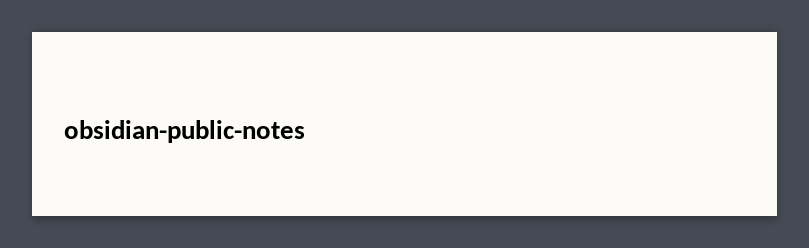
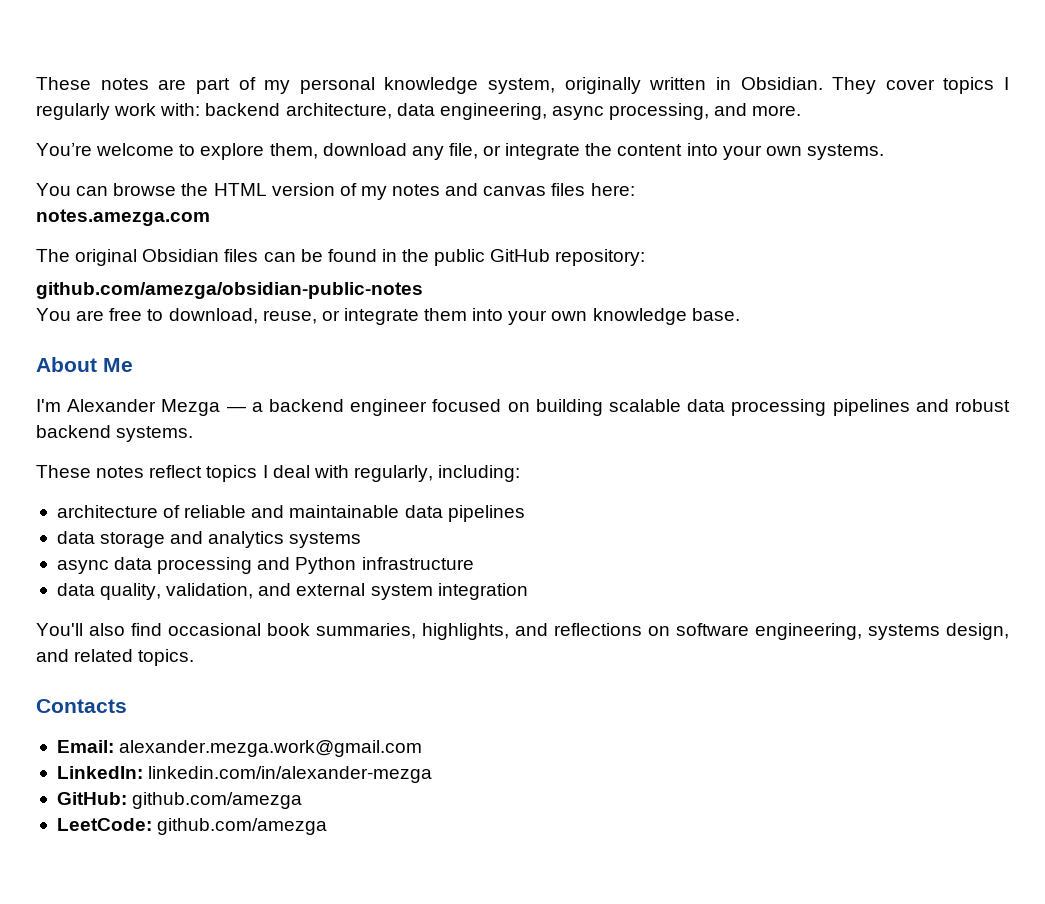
- obsidian-public-notes
+ These notes are part of my personal knowledge system, originally written in Obsidian. They cover topics I regularly work with: backend architecture, data engineering, async processing, and more.
+ You’re welcome to explore them, download any file, or integrate the content into your own systems.
+ You can browse the HTML version of my notes and canvas files here:
+ notes.amezga.com
+ The original Obsidian files can be found in the public GitHub repository:
+ github.com/amezga/obsidian-public-notes
+ You are free to download, reuse, or integrate them into your own knowledge base.
+ About Me
+ I'm Alexander Mezga — a backend engineer focused on building scalable data processing pipelines and robust backend systems.
+ These notes reflect topics I deal with regularly, including:
+ architecture of reliable and maintainable data pipelines
+ data storage and analytics systems
+ async data processing and Python infrastructure
+ data quality, validation, and external system integration
+ You'll also find occasional book summaries, highlights, and reflections on software engineering, systems design, and related topics.
+ Contacts
+ Email: alexander.mezga.work@gmail.com
+ LinkedIn: linkedin.com/in/alexander-mezga
+ GitHub: github.com/amezga
+ LeetCode: github.com/amezga

